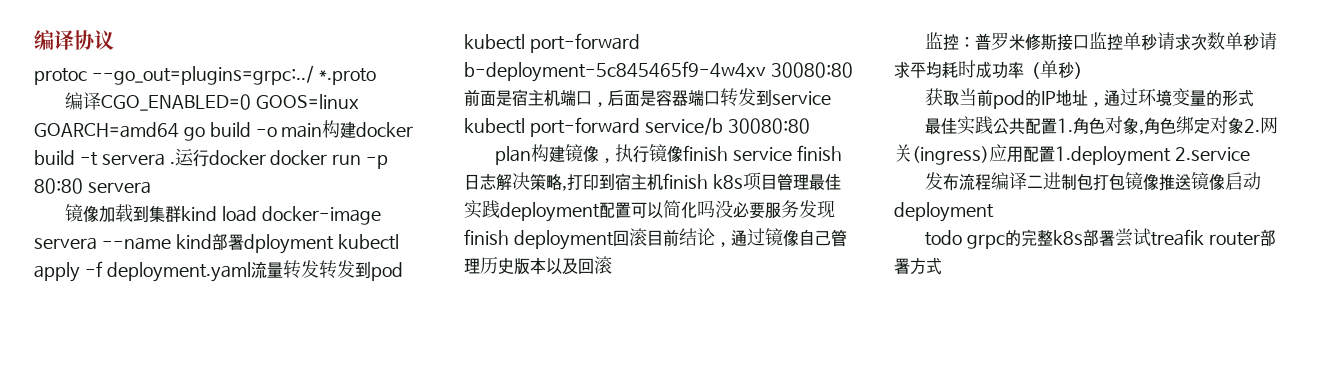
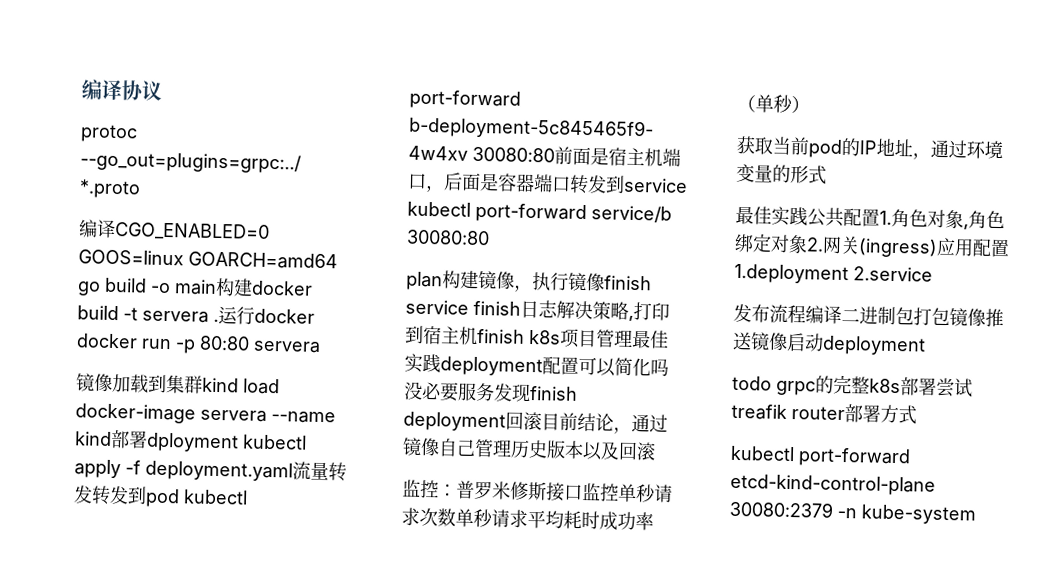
+ kubectl port-forward etcd-kind-control-plane 30080:2379 -n kube-system

